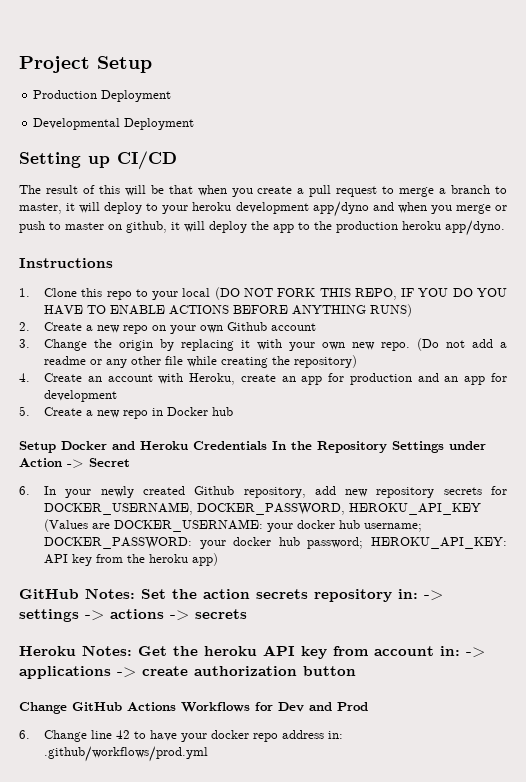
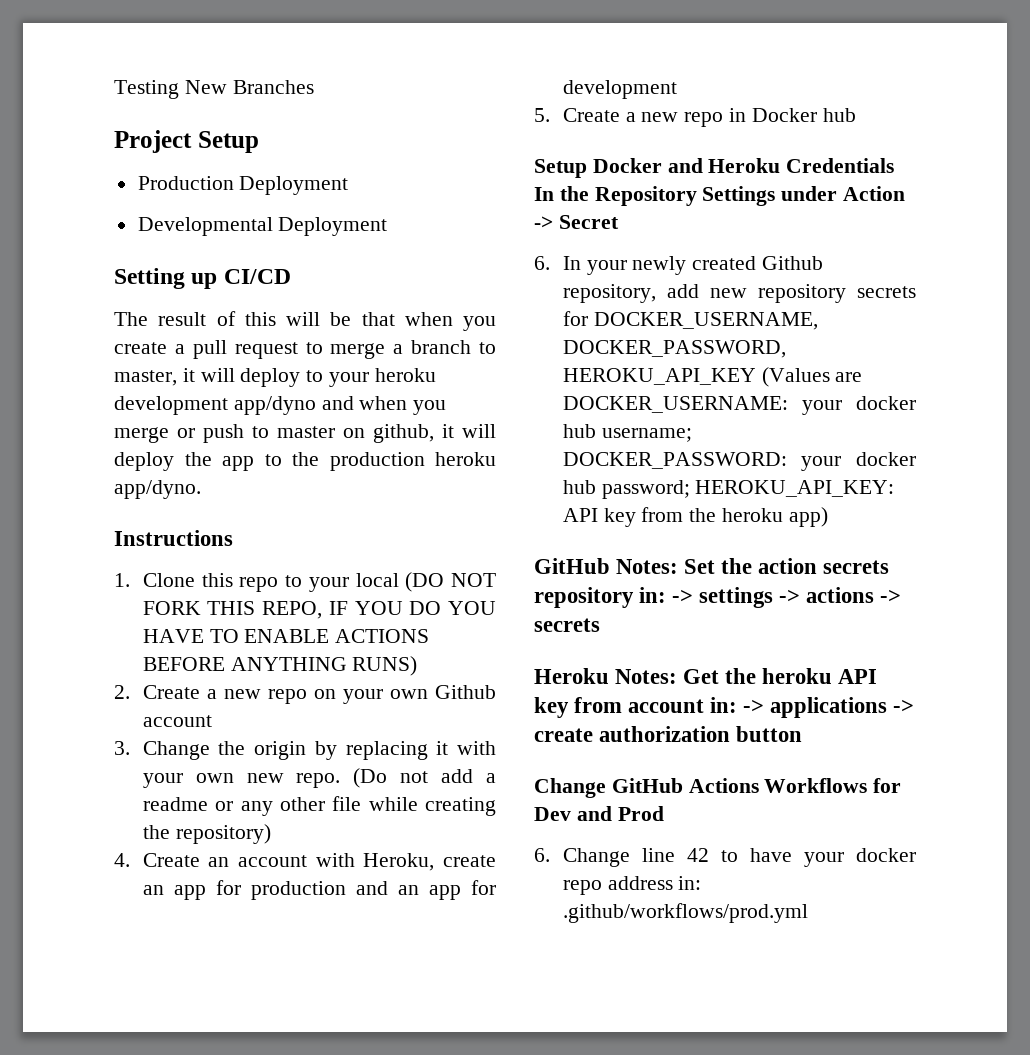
+ Testing New Branches

